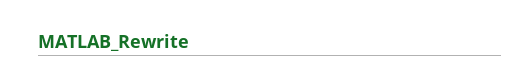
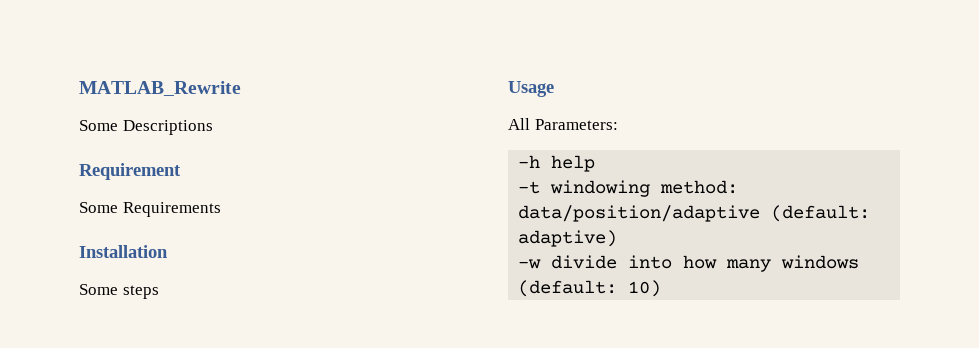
+ Some Descriptions
+ Requirement
+ Some Requirements
+ Installation
+ Some steps
+ Usage
+ All Parameters:
+ -h help
+ -t windowing method: data/position/adaptive (default: adaptive)
+ -w divide into how many windows (default: 10)

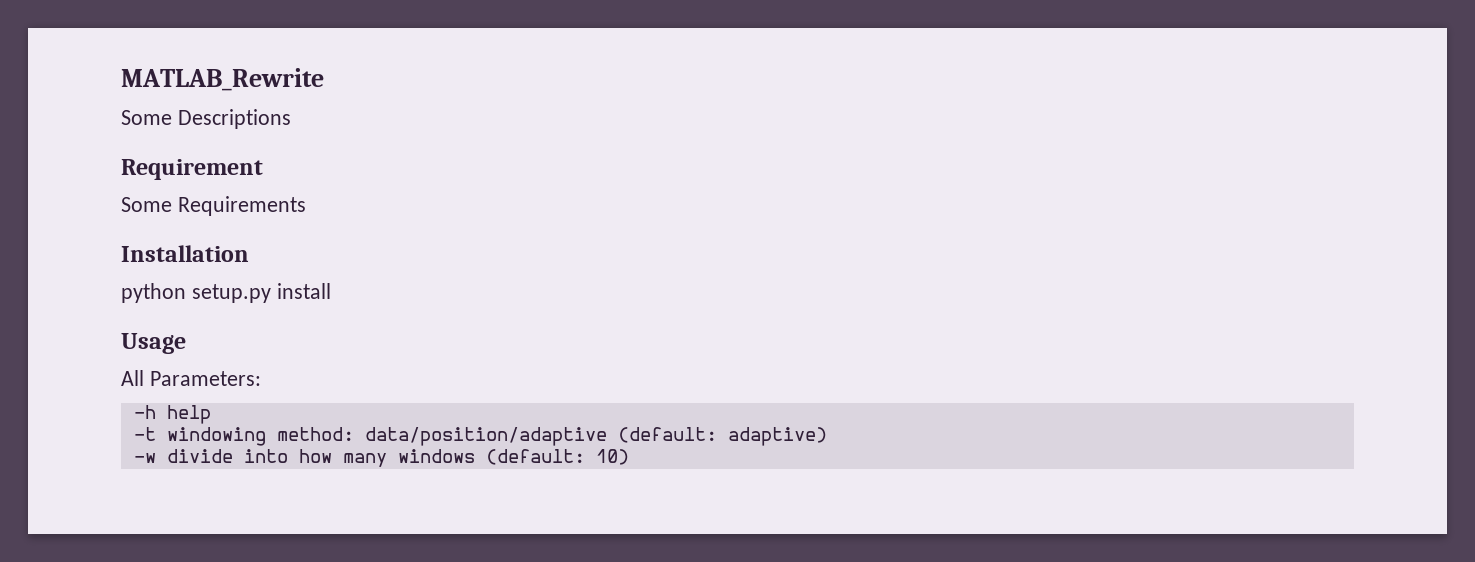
- Some steps
+ python setup.py install

